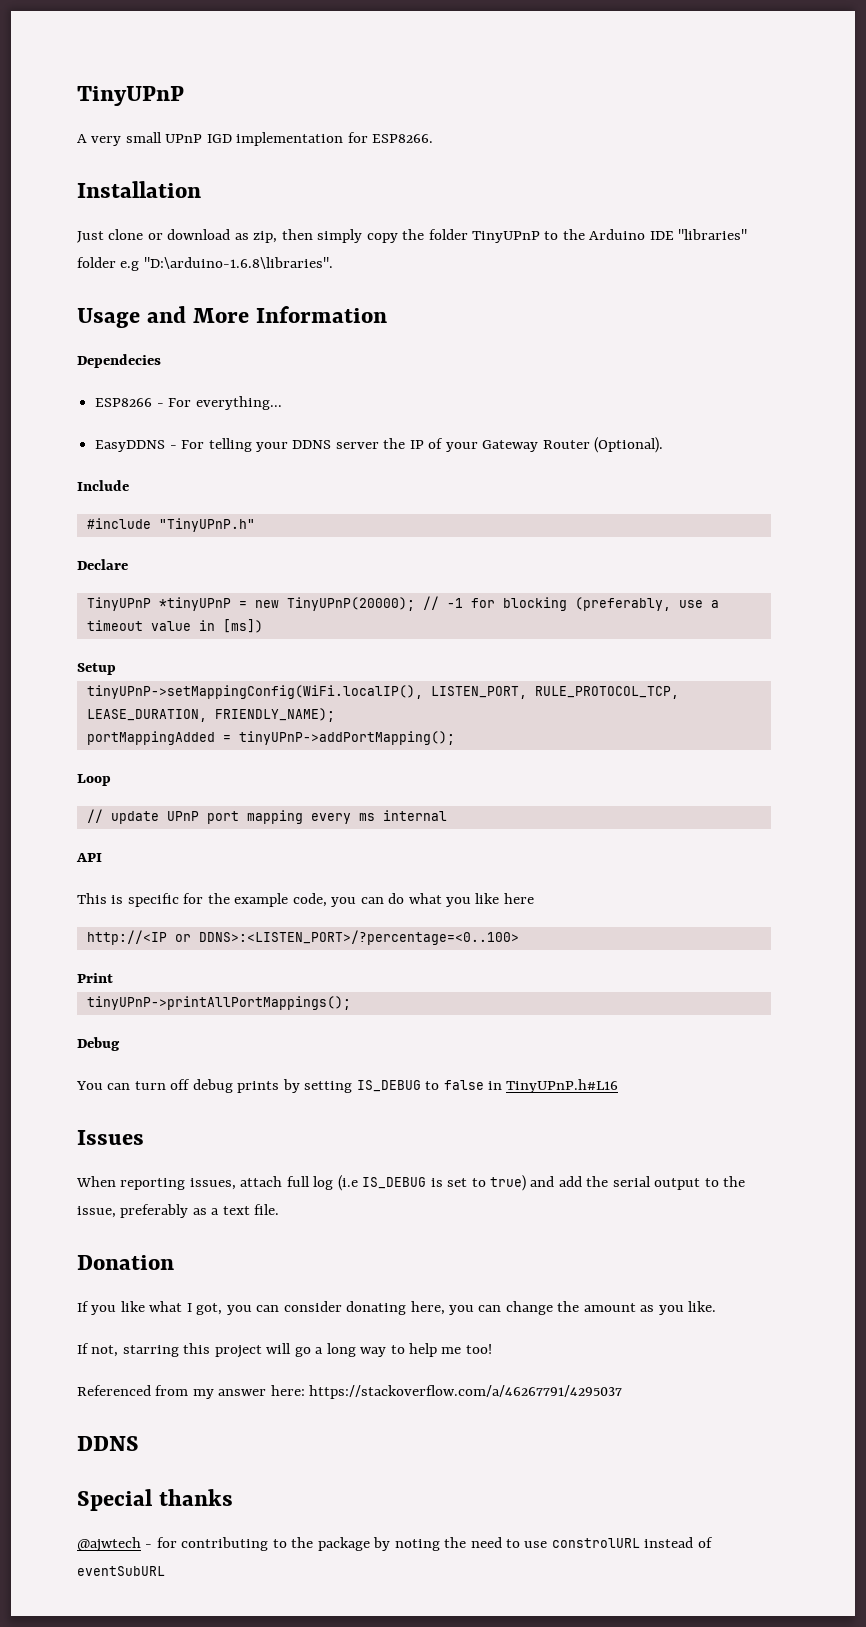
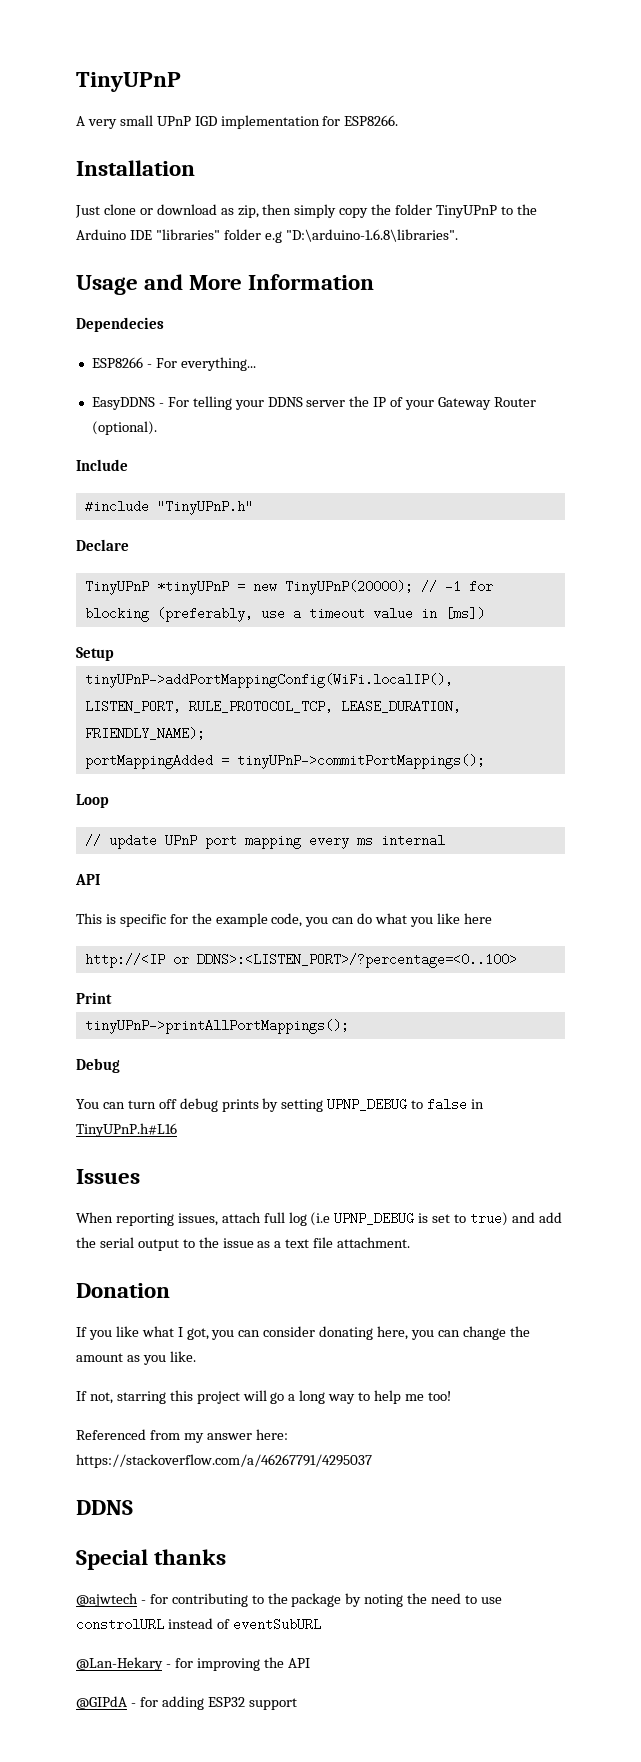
- EasyDDNS - For telling your DDNS server the IP of your Gateway Router (Optional).
+ EasyDDNS - For telling your DDNS server the IP of your Gateway Router (optional).
- tinyUPnP->setMappingConfig(WiFi.localIP(), LISTEN_PORT, RULE_PROTOCOL_TCP, LEASE_DURATION, FRIENDLY_NAME);
+ tinyUPnP->addPortMappingConfig(WiFi.localIP(), LISTEN_PORT, RULE_PROTOCOL_TCP, LEASE_DURATION, FRIENDLY_NAME);
- portMappingAdded = tinyUPnP->addPortMapping();
+ portMappingAdded = tinyUPnP->commitPortMappings();
- You can turn off debug prints by setting IS_DEBUG to false in TinyUPnP.h#L16
+ You can turn off debug prints by setting UPNP_DEBUG to false in TinyUPnP.h#L16
- When reporting issues, attach full log (i.e IS_DEBUG is set to true) and add the serial output to the issue, preferably as a text file.
+ When reporting issues, attach full log (i.e UPNP_DEBUG is set to true) and add the serial output to the issue as a text file attachment.
+ @Lan-Hekary - for improving the API
+ @GIPdA - for adding ESP32 support

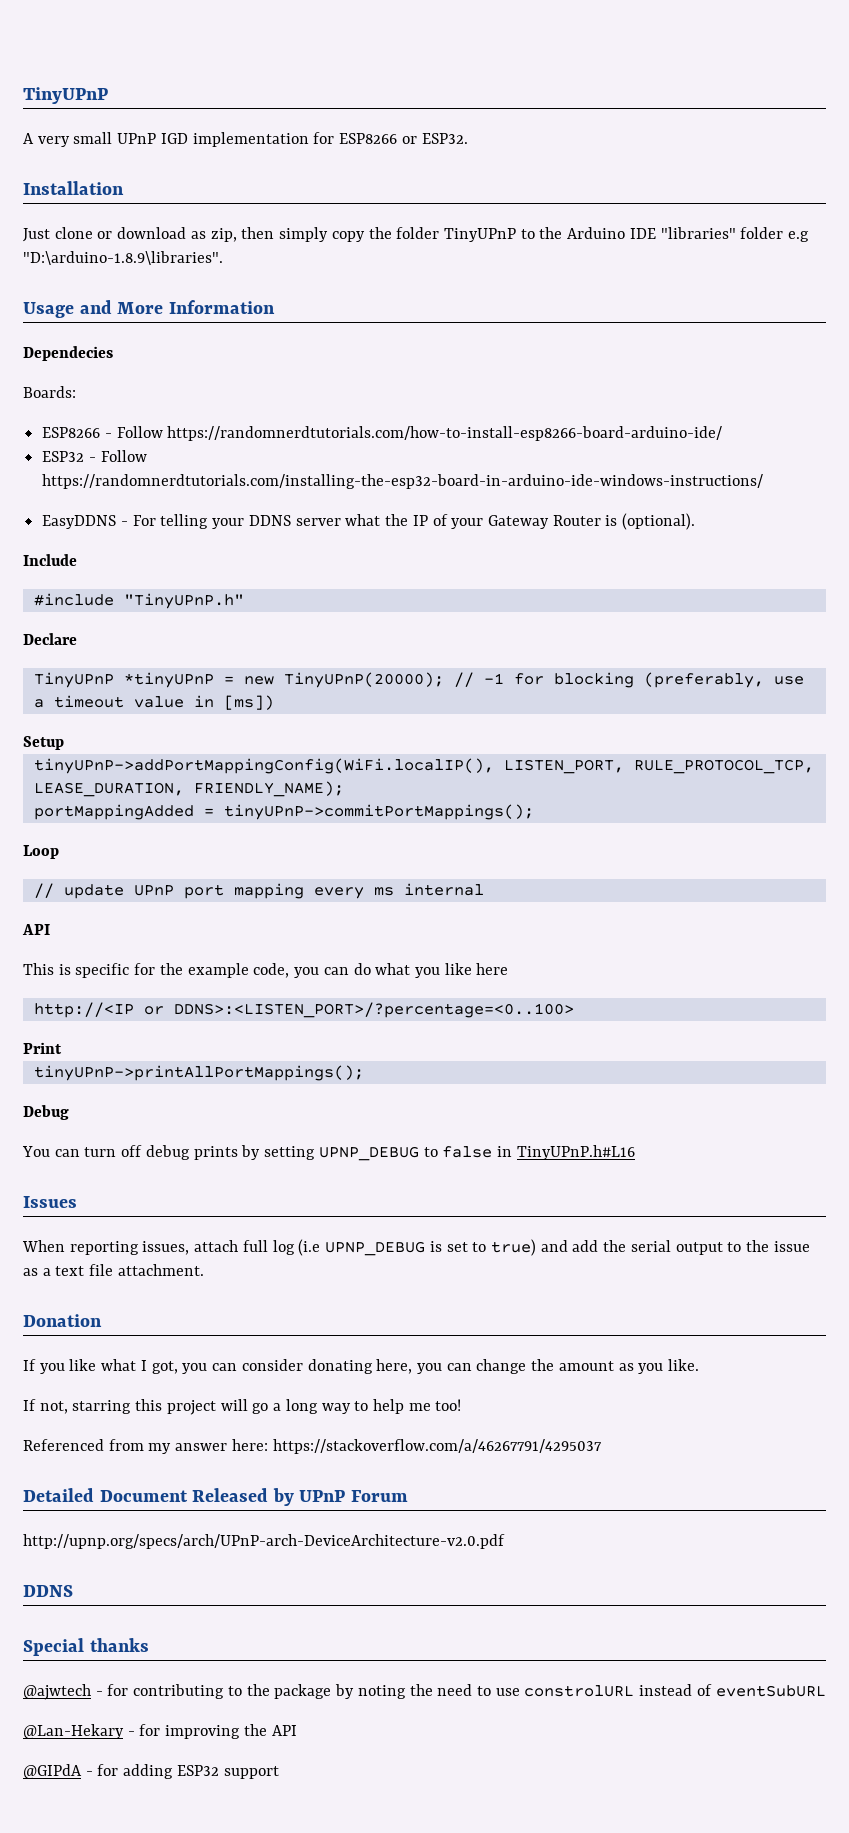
- A very small UPnP IGD implementation for ESP8266.
+ A very small UPnP IGD implementation for ESP8266 or ESP32.
- Just clone or download as zip, then simply copy the folder TinyUPnP to the Arduino IDE "libraries" folder e.g "D:\arduino-1.6.8\libraries".
+ Just clone or download as zip, then simply copy the folder TinyUPnP to the Arduino IDE "libraries" folder e.g "D:\arduino-1.8.9\libraries".
+ Boards:
- ESP8266 - For everything...
+ ESP8266 - Follow https://randomnerdtutorials.com/how-to-install-esp8266-board-arduino-ide/
+ ESP32 - Follow https://randomnerdtutorials.com/installing-the-esp32-board-in-arduino-ide-windows-instructions/
- EasyDDNS - For telling your DDNS server the IP of your Gateway Router (optional).
+ EasyDDNS - For telling your DDNS server what the IP of your Gateway Router is (optional).
+ Detailed Document Released by UPnP Forum
+ http://upnp.org/specs/arch/UPnP-arch-DeviceArchitecture-v2.0.pdf

